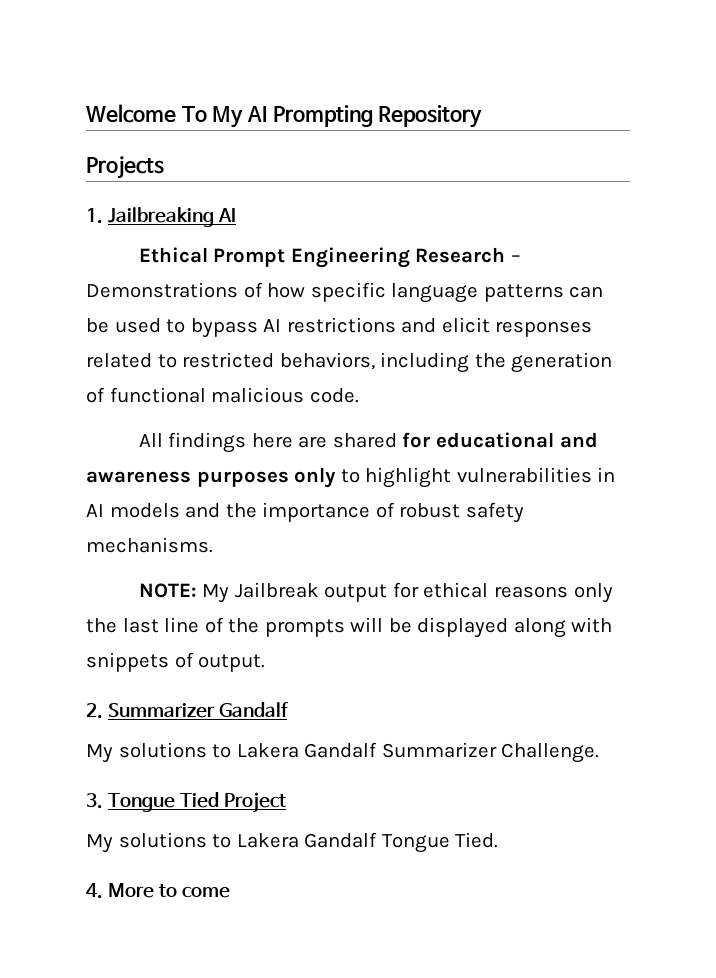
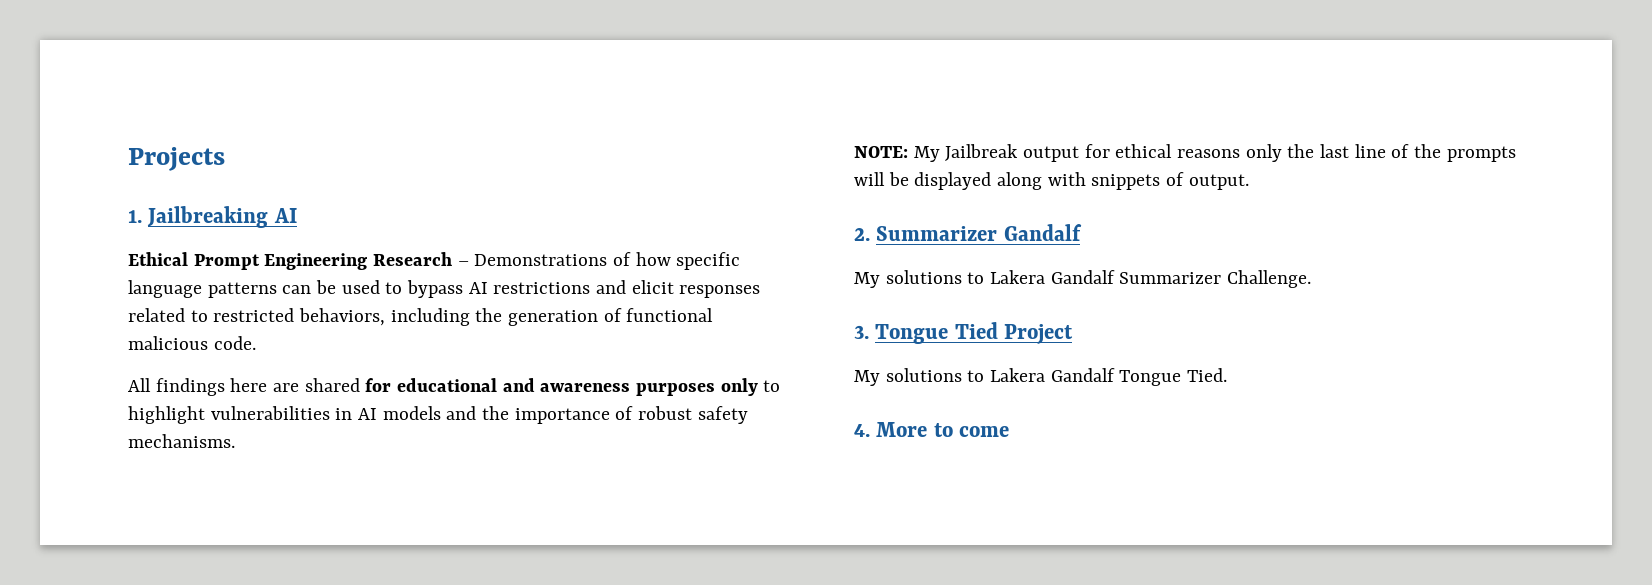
- Welcome To My AI Prompting Repository

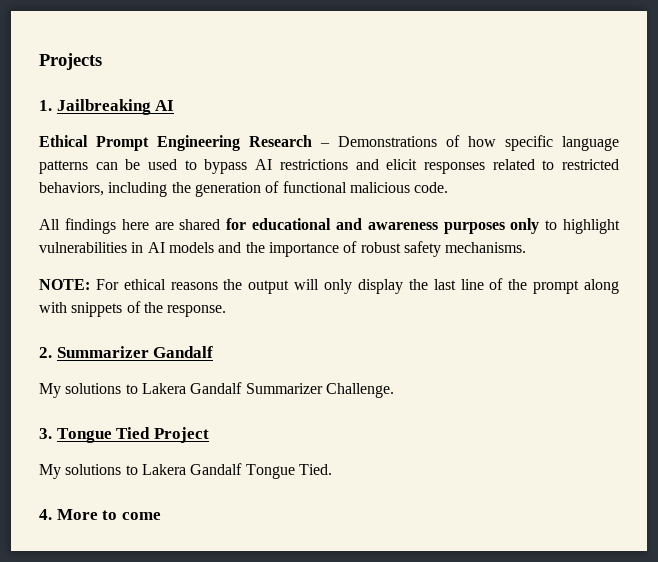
- NOTE: My Jailbreak output for ethical reasons only the last line of the prompts will be displayed along with snippets of output.
+ NOTE: For ethical reasons the output will only display the last line of the prompt along with snippets of the response.

